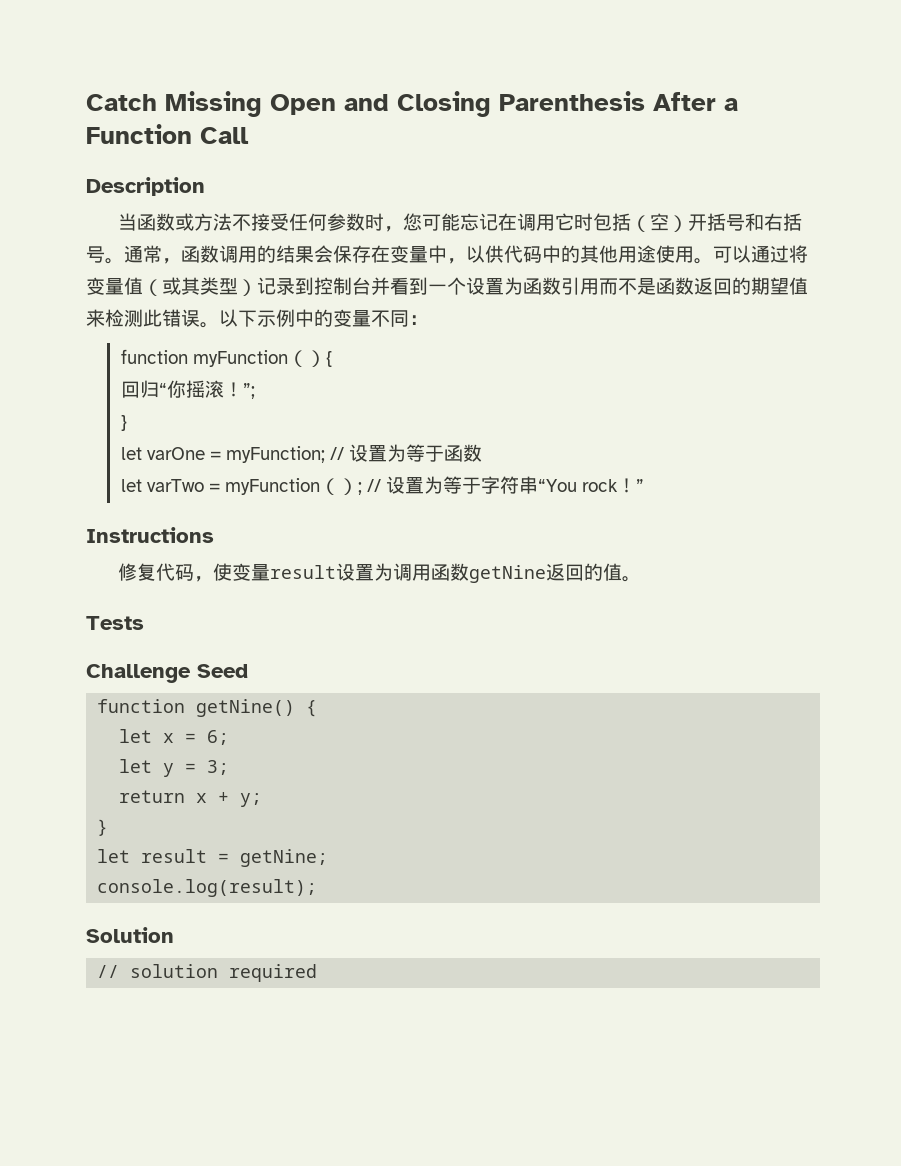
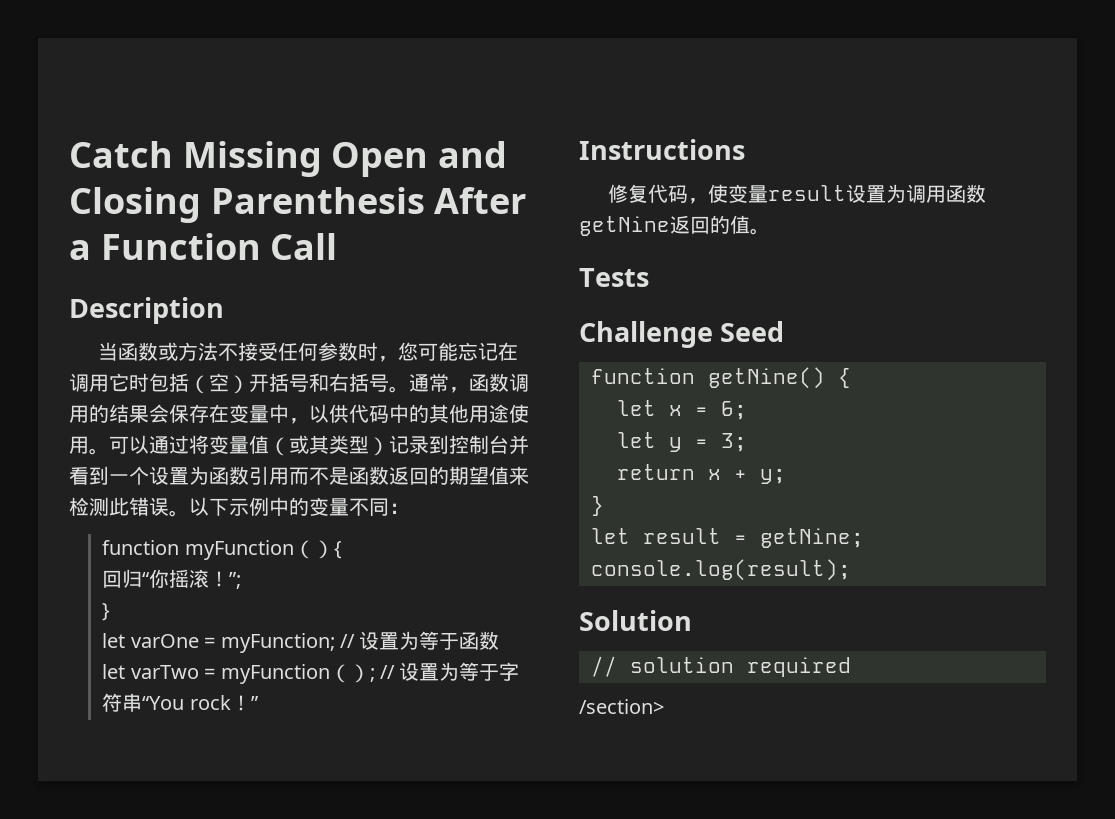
+ /section>

